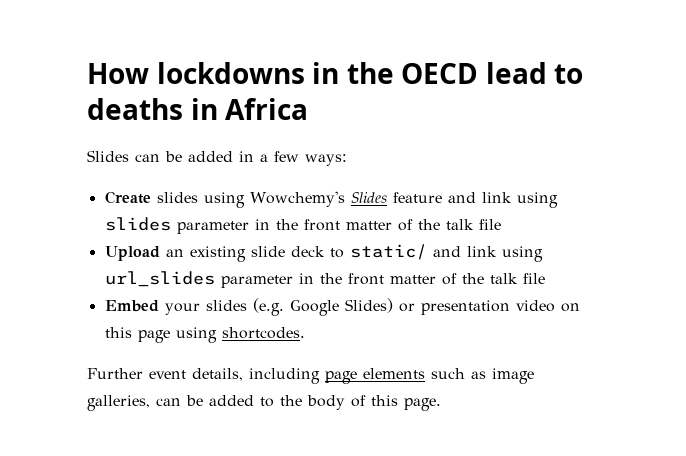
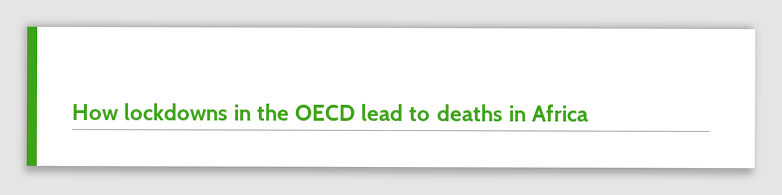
- Slides can be added in a few ways:
- Create slides using Wowchemy's Slides feature and link using slides parameter in the front matter of the talk file
- Upload an existing slide deck to static/ and link using url_slides parameter in the front matter of the talk file
- Embed your slides (e.g. Google Slides) or presentation video on this page using shortcodes.
- Further event details, including page elements such as image galleries, can be added to the body of this page.

